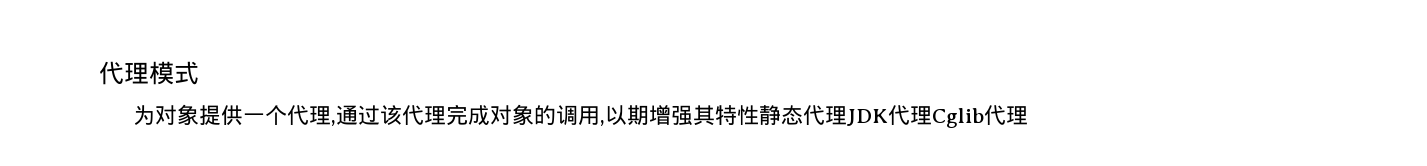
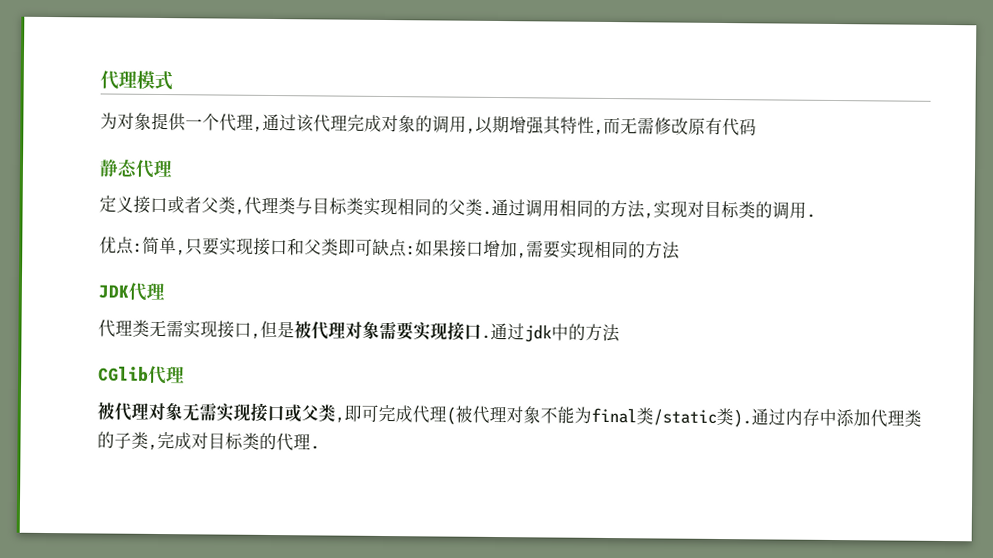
- 为对象提供一个代理,通过该代理完成对象的调用,以期增强其特性静态代理JDK代理Cglib代理
+ 为对象提供一个代理,通过该代理完成对象的调用,以期增强其特性,而无需修改原有代码
+ 静态代理
+ 定义接口或者父类,代理类与目标类实现相同的父类.通过调用相同的方法,实现对目标类的调用.
+ 优点:简单,只要实现接口和父类即可缺点:如果接口增加,需要实现相同的方法
+ JDK代理
+ 代理类无需实现接口,但是被代理对象需要实现接口.通过jdk中的方法
+ CGlib代理
+ 被代理对象无需实现接口或父类,即可完成代理(被代理对象不能为final类/static类).通过内存中添加代理类的子类,完成对目标类的代理.

